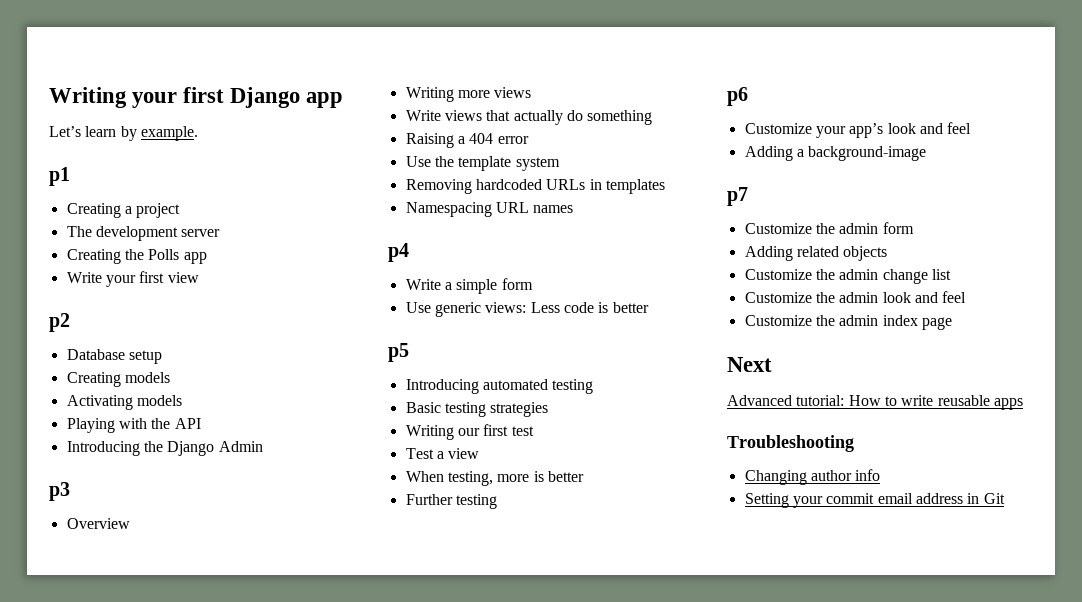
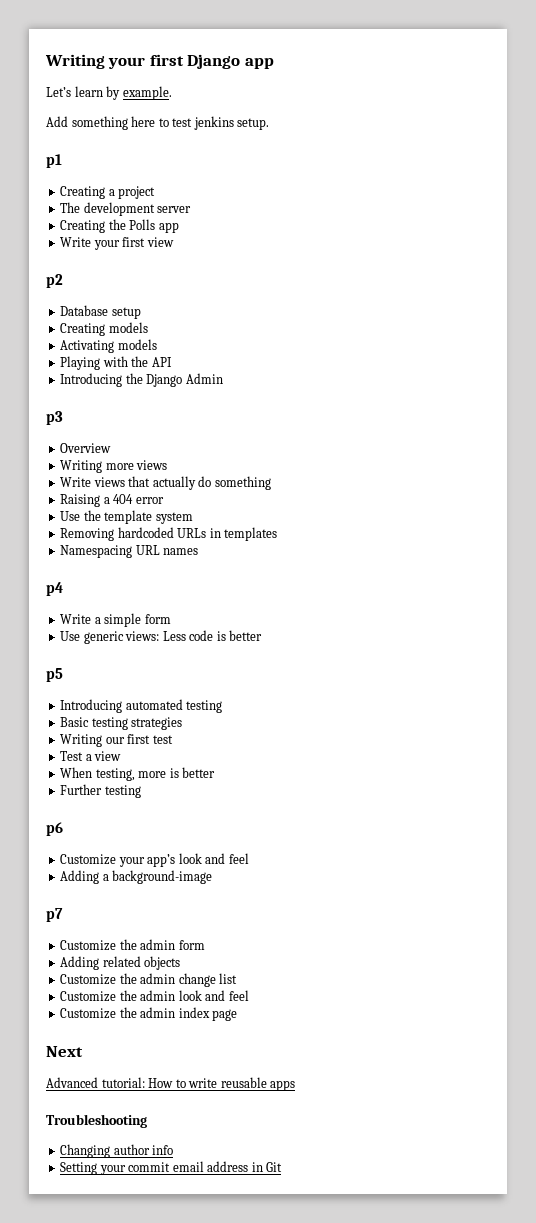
+ Add something here to test jenkins setup.

